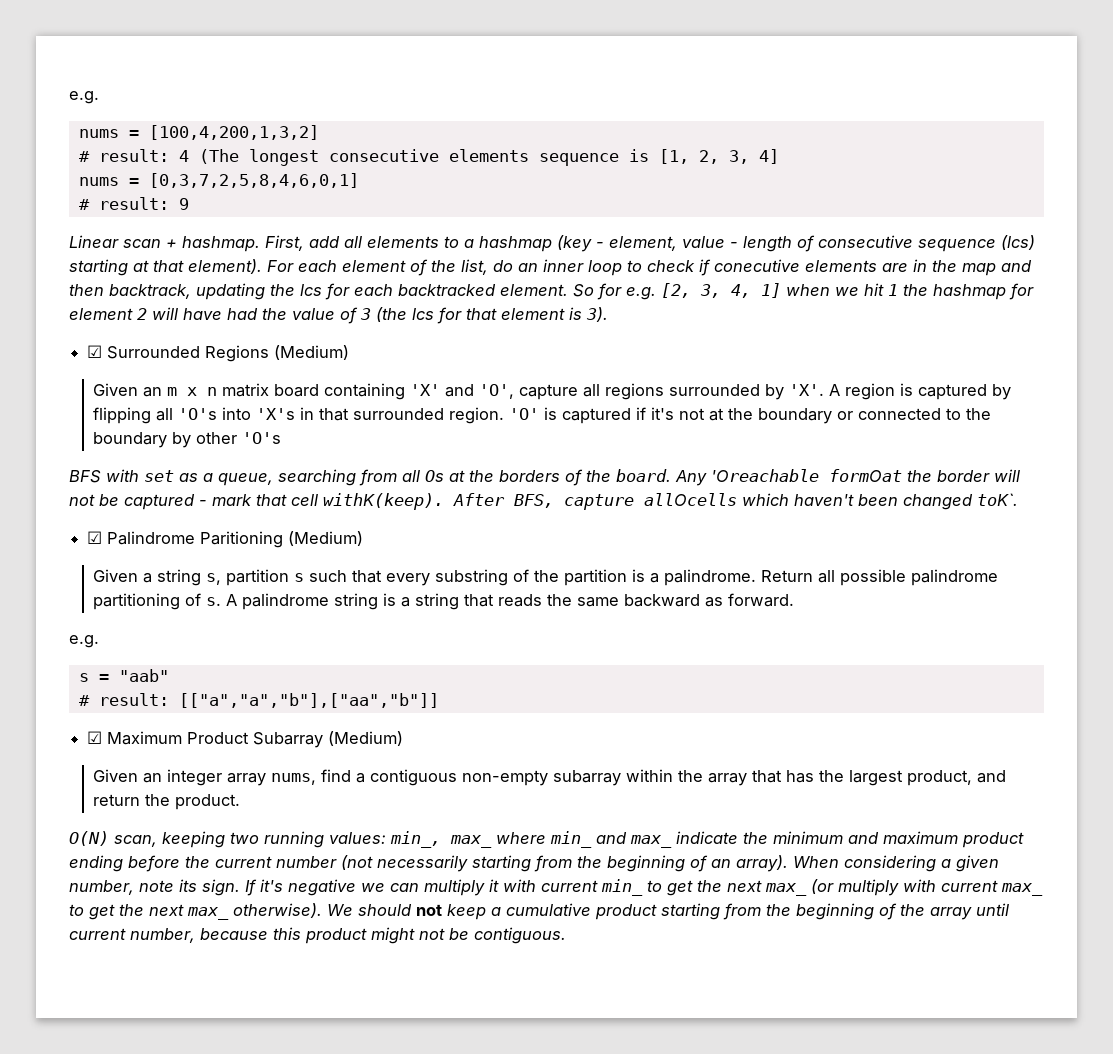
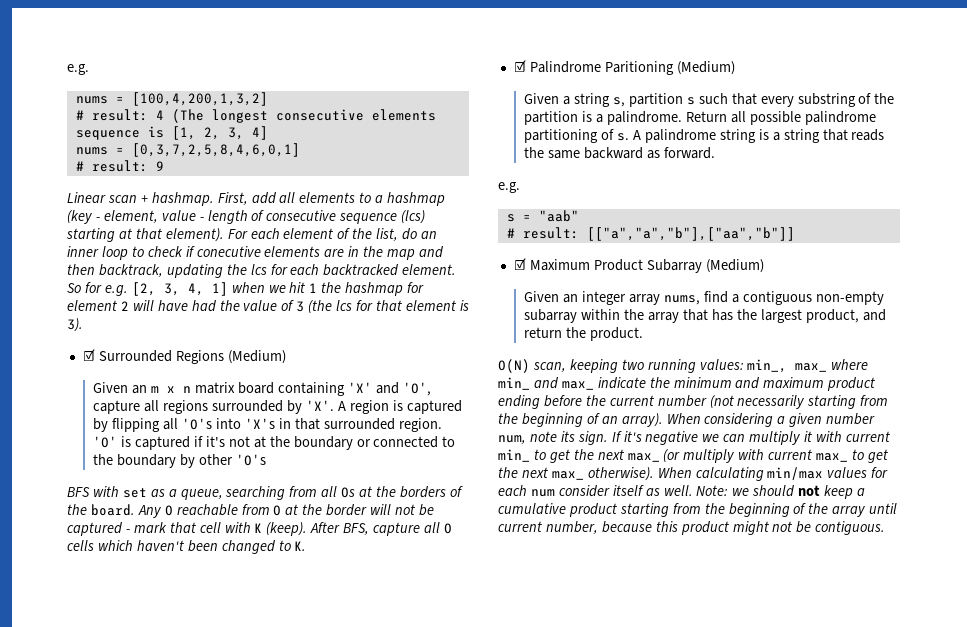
- Any 'Oreachable formOat the border will not be captured - mark that cell withK(keep). After BFS, capture allOcells which haven't been changed toK`.
+ Any O reachable from O at the border will not be captured - mark that cell with K (keep). After BFS, capture all O cells which haven't been changed to K.
- When considering a given number, note its sign.
+ When considering a given number num, note its sign.
- We should not keep a cumulative product starting from the beginning of the array until current number, because this product might not be contiguous.
+ When calculating min/max values for each num consider itself as well. Note: we should not keep a cumulative product starting from the beginning of the array until current number, because this product might not be contiguous.

